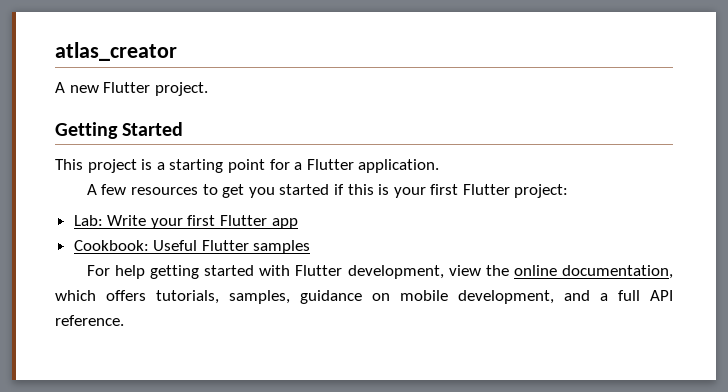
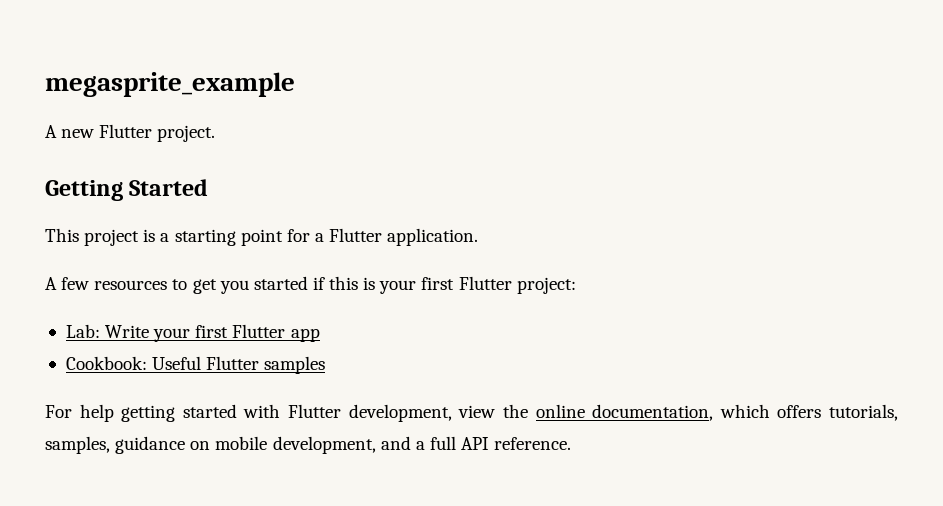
- atlas_creator
+ megasprite_example

